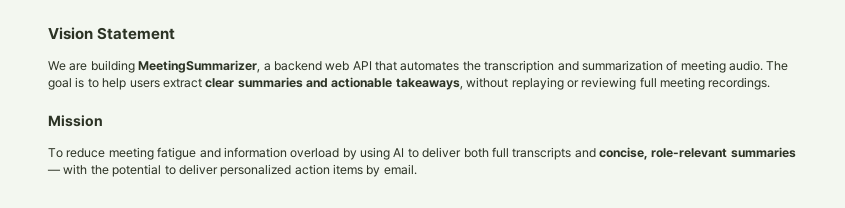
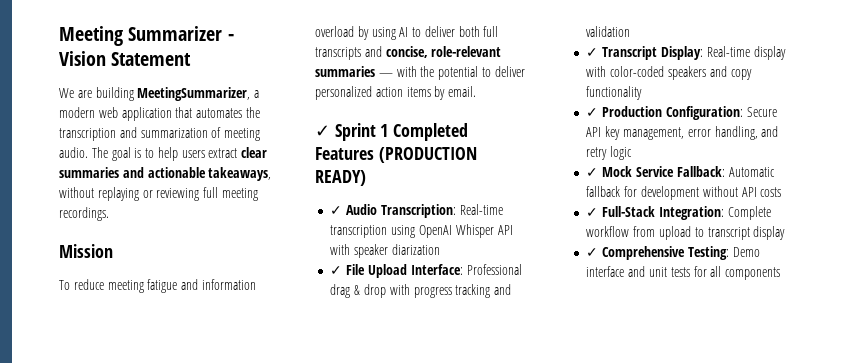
- Vision Statement
+ Meeting Summarizer - Vision Statement
- We are building MeetingSummarizer, a backend web API that automates the transcription and summarization of meeting audio.
+ We are building MeetingSummarizer, a modern web application that automates the transcription and summarization of meeting audio.
+ ✓ Sprint 1 Completed Features (PRODUCTION READY)
+ ✓ Audio Transcription: Real-time transcription using OpenAI Whisper API with speaker diarization
+ ✓ File Upload Interface: Professional drag & drop with progress tracking and validation
+ ✓ Transcript Display: Real-time display with color-coded speakers and copy functionality
+ ✓ Production Configuration: Secure API key management, error handling, and retry logic
+ ✓ Mock Service Fallback: Automatic fallback for development without API costs
+ ✓ Full-Stack Integration: Complete workflow from upload to transcript display
+ ✓ Comprehensive Testing: Demo interface and unit tests for all components

